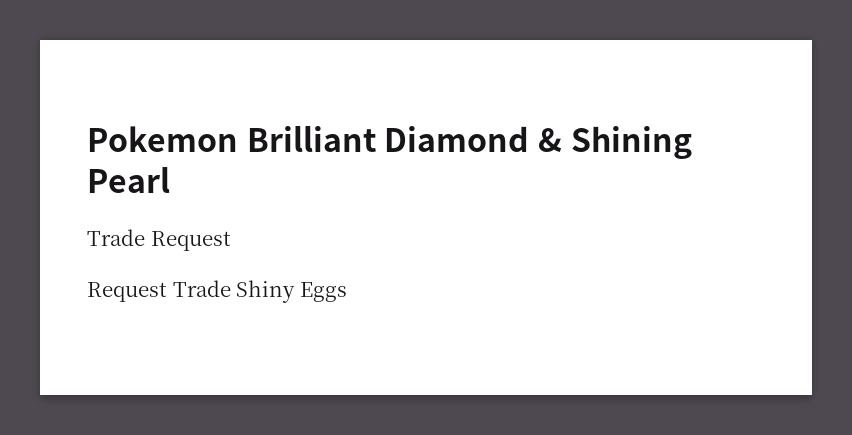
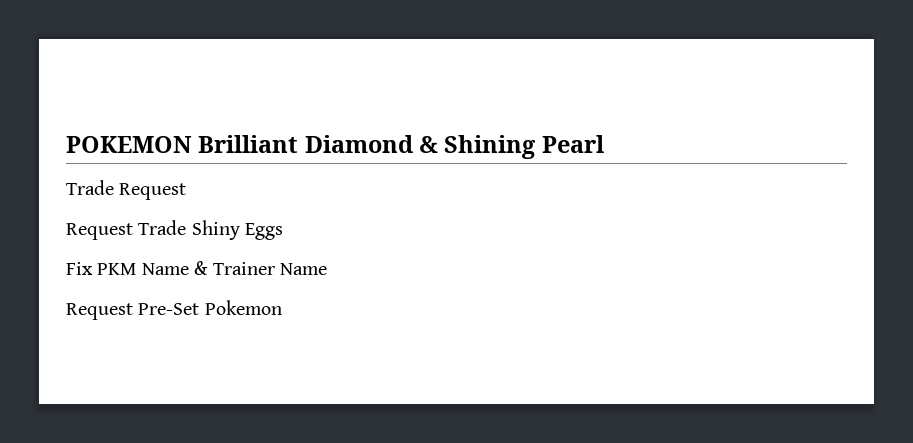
- Pokemon Brilliant Diamond & Shining Pearl
+ POKEMON Brilliant Diamond & Shining Pearl
+ Fix PKM Name & Trainer Name
+ Request Pre-Set Pokemon

